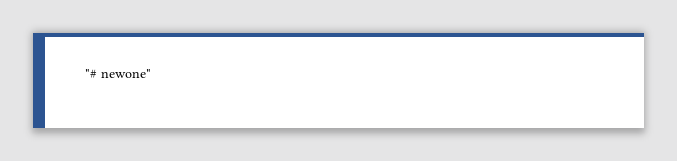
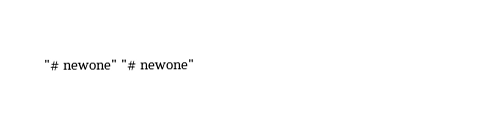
- "# newone"
+ "# newone" "# newone"

